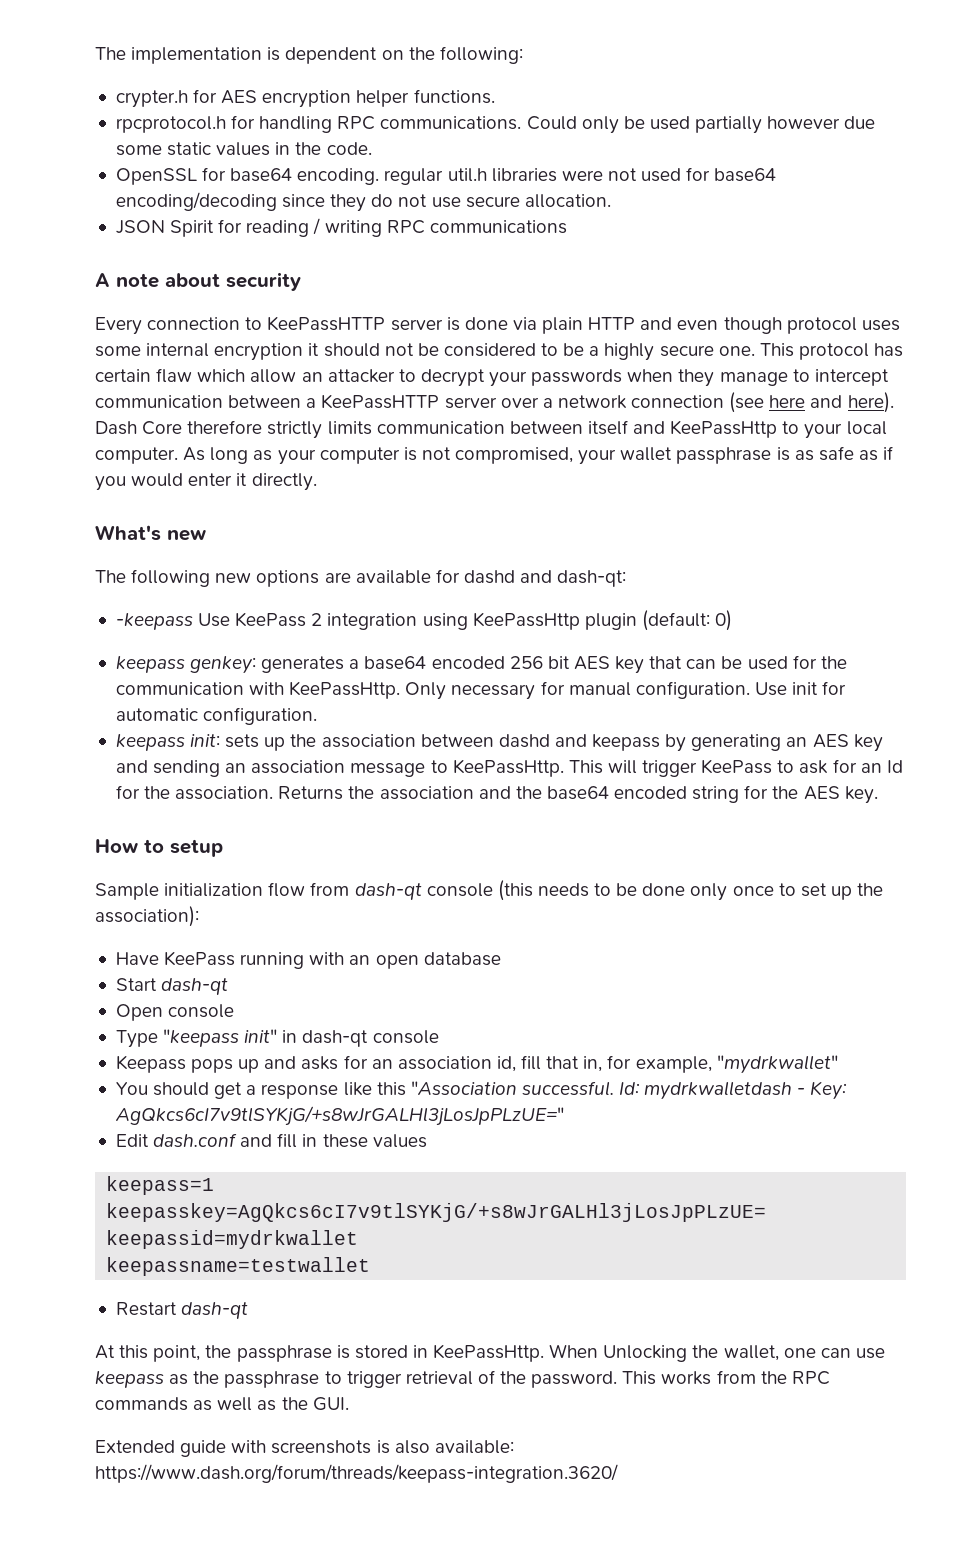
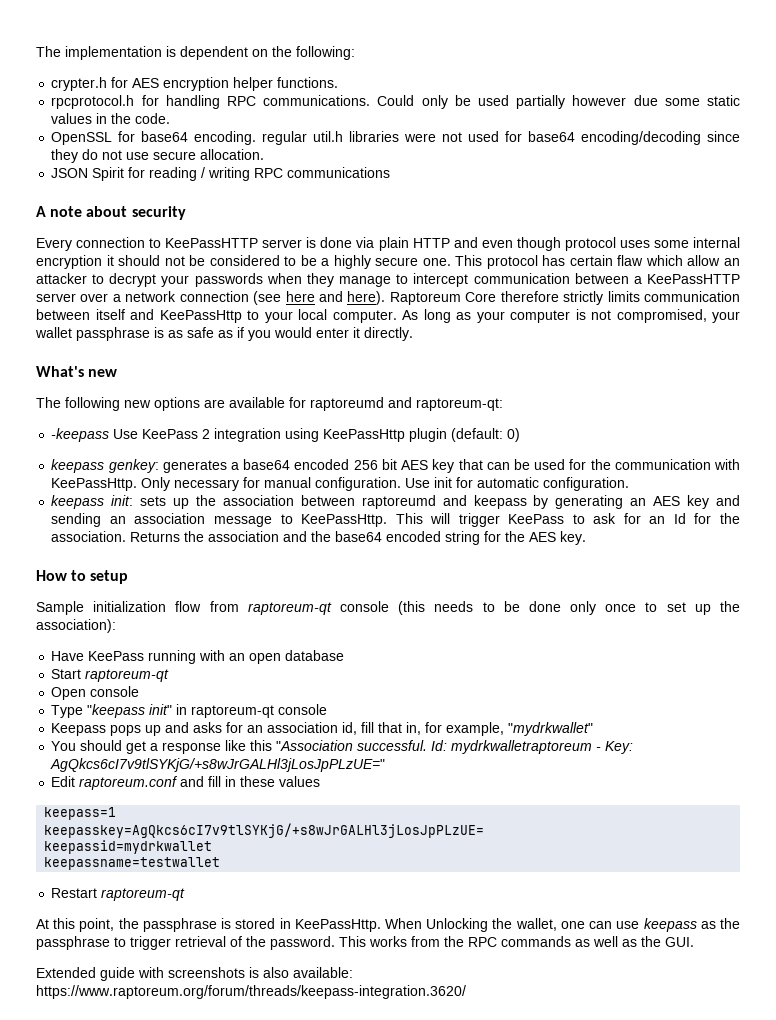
- Dash Core therefore strictly limits communication between itself and KeePassHttp to your local computer.
+ Raptoreum Core therefore strictly limits communication between itself and KeePassHttp to your local computer.
- The following new options are available for dashd and dash-qt:
+ The following new options are available for raptoreumd and raptoreum-qt:
- keepass init: sets up the association between dashd and keepass by generating an AES key and sending an association message to KeePassHttp.
+ keepass init: sets up the association between raptoreumd and keepass by generating an AES key and sending an association message to KeePassHttp.
- Sample initialization flow from dash-qt console (this needs to be done only once to set up the association):
+ Sample initialization flow from raptoreum-qt console (this needs to be done only once to set up the association):
- Start dash-qt
+ Start raptoreum-qt
- Type "keepass init" in dash-qt console
+ Type "keepass init" in raptoreum-qt console
- Id: mydrkwalletdash - Key: AgQkcs6cI7v9tlSYKjG/+s8wJrGALHl3jLosJpPLzUE="
+ Id: mydrkwalletraptoreum - Key: AgQkcs6cI7v9tlSYKjG/+s8wJrGALHl3jLosJpPLzUE="
- Edit dash.conf and fill in these values
+ Edit raptoreum.conf and fill in these values
- Restart dash-qt
+ Restart raptoreum-qt
- Extended guide with screenshots is also available: https://www.dash.org/forum/threads/keepass-integration.3620/
+ Extended guide with screenshots is also available: https://www.raptoreum.org/forum/threads/keepass-integration.3620/

